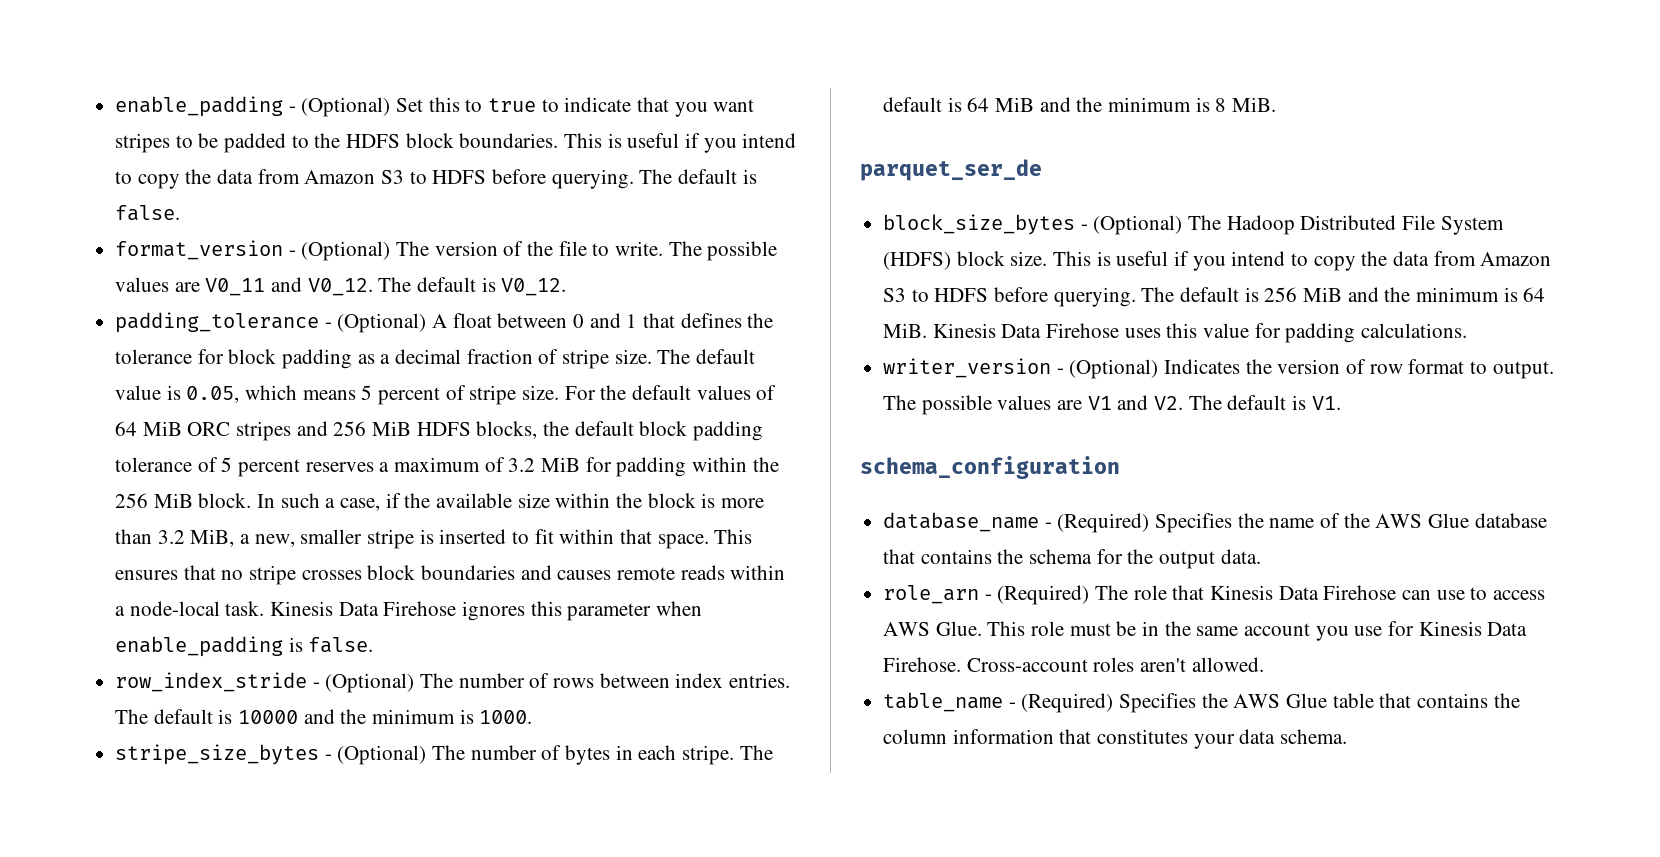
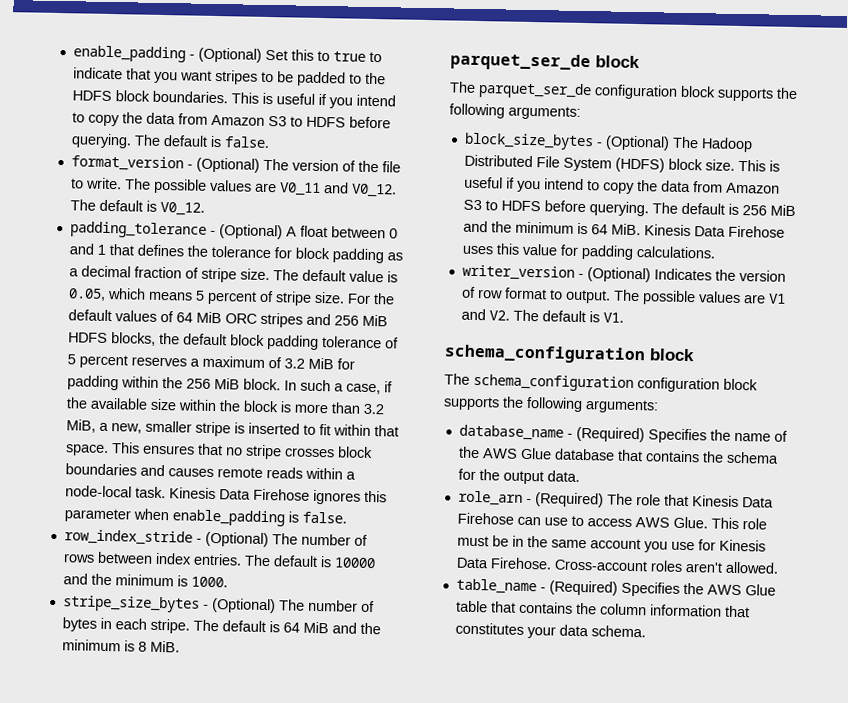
- parquet_ser_de
+ parquet_ser_de block
+ The parquet_ser_de configuration block supports the following arguments:
- schema_configuration
+ schema_configuration block
+ The schema_configuration configuration block supports the following arguments:

